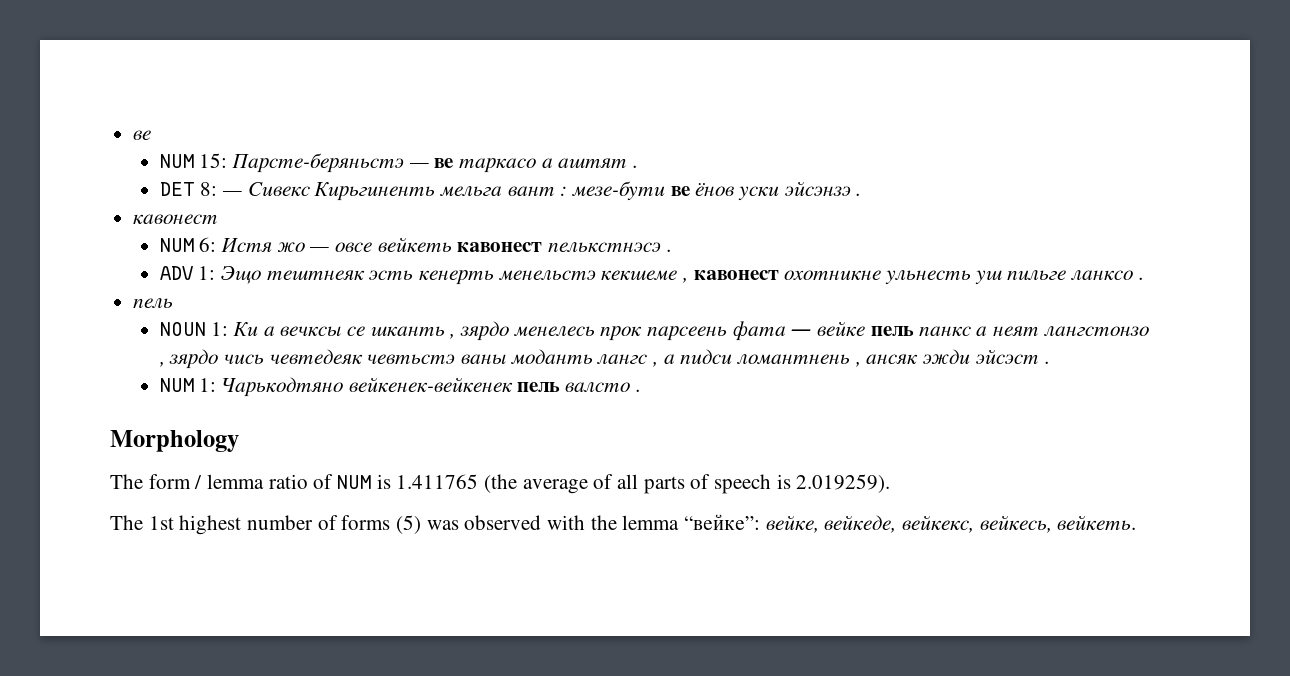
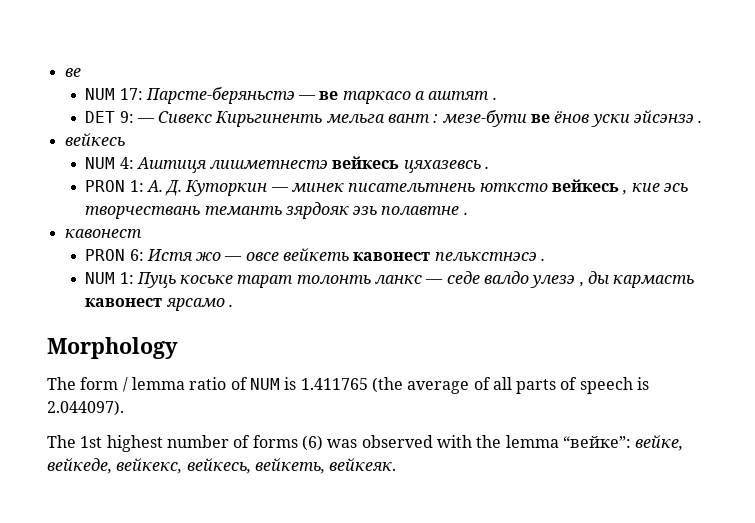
- NUM 15: Парсте-беряньстэ — ве таркасо а аштят .
+ NUM 17: Парсте-беряньстэ — ве таркасо а аштят .
- DET 8: — Сивекс Кирьгиненть мельга вант : мезе-бути ве ёнов уски эйсэнзэ .
+ DET 9: — Сивекс Кирьгиненть мельга вант : мезе-бути ве ёнов уски эйсэнзэ .
+ вейкесь
+ NUM 4: Аштиця лишметнестэ вейкесь цяхазевсь .
+ PRON 1: А. Д. Куторкин — минек писательтнень ютксто вейкесь , кие эсь творчествань теманть зярдояк эзь полавтне .
- NUM 6: Истя жо — овсе вейкеть кавонест пелькстнэсэ .
+ PRON 6: Истя жо — овсе вейкеть кавонест пелькстнэсэ .
- ADV 1: Эщо тештнеяк эсть кенерть менельстэ кекшеме , кавонест охотникне ульнесть уш пильге ланксо .
- пель
- NOUN 1: Ки а вечксы се шканть , зярдо менелесь прок парсеень фата ― вейке пель панкс а неят лангстонзо , зярдо чись чевтедеяк чевтьстэ ваны моданть лангс , а пидси ломантнень , ансяк эжди эйсэст .
- NUM 1: Чарькодтяно вейкенек-вейкенек пель валсто .
+ NUM 1: Пуць коське тарат толонть ланкс — седе валдо улезэ , ды кармасть кавонест ярсамо .
- The form / lemma ratio of NUM is 1.411765 (the average of all parts of speech is 2.019259).
+ The form / lemma ratio of NUM is 1.411765 (the average of all parts of speech is 2.044097).
- The 1st highest number of forms (5) was observed with the lemma “вейке”: вейке, вейкеде, вейкекс, вейкесь, вейкеть.
+ The 1st highest number of forms (6) was observed with the lemma “вейке”: вейке, вейкеде, вейкекс, вейкесь, вейкеть, вейкеяк.

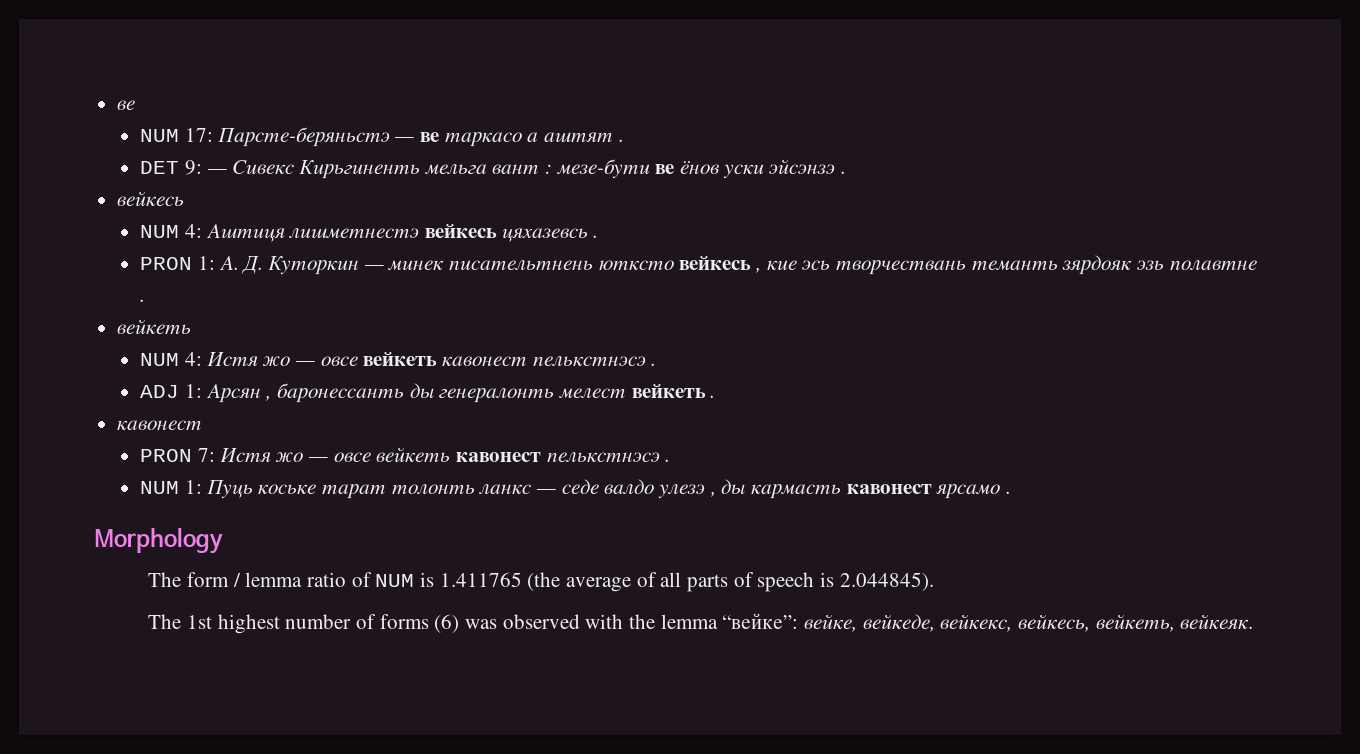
  PRON 1: А. Д. Куторкин — минек писательтнень ютксто вейкесь , кие эсь творчествань теманть зярдояк эзь полавтне .
+ вейкеть
+ NUM 4: Истя жо — овсе вейкеть кавонест пелькстнэсэ .
+ ADJ 1: Арсян , баронессанть ды генералонть мелест вейкеть .
- PRON 6: Истя жо — овсе вейкеть кавонест пелькстнэсэ .
+ PRON 7: Истя жо — овсе вейкеть кавонест пелькстнэсэ .
- The form / lemma ratio of NUM is 1.411765 (the average of all parts of speech is 2.044097).
+ The form / lemma ratio of NUM is 1.411765 (the average of all parts of speech is 2.044845).

